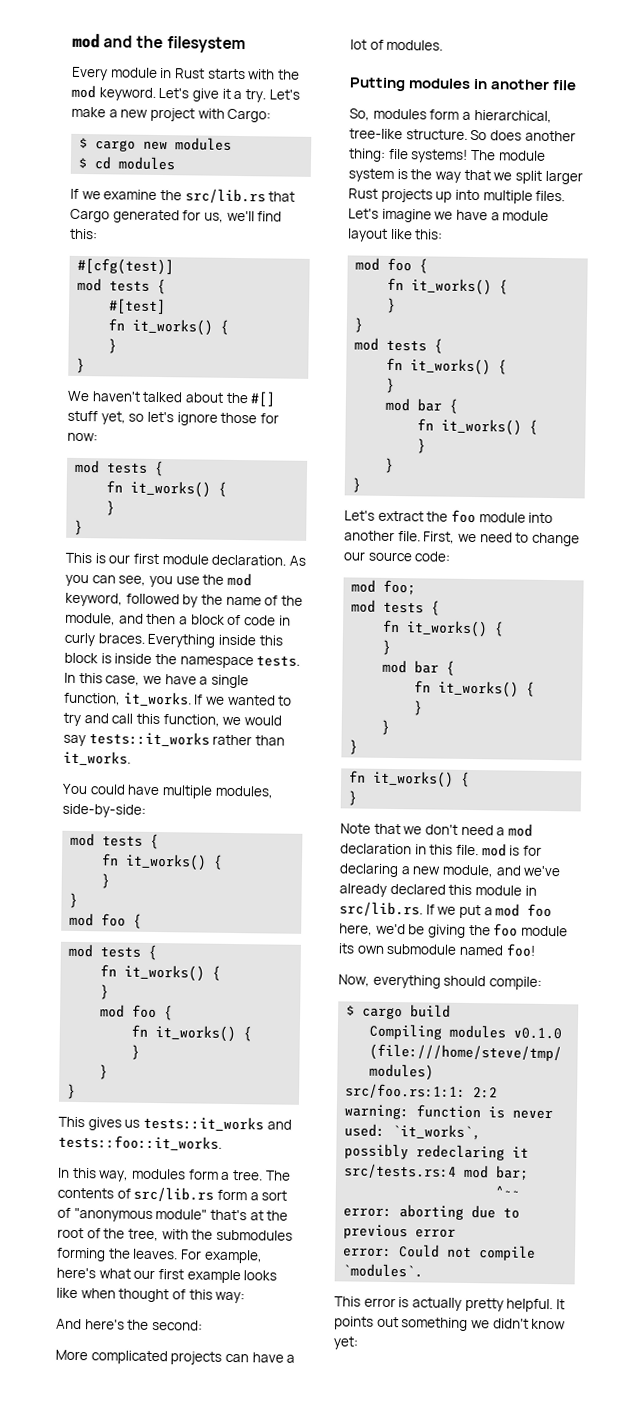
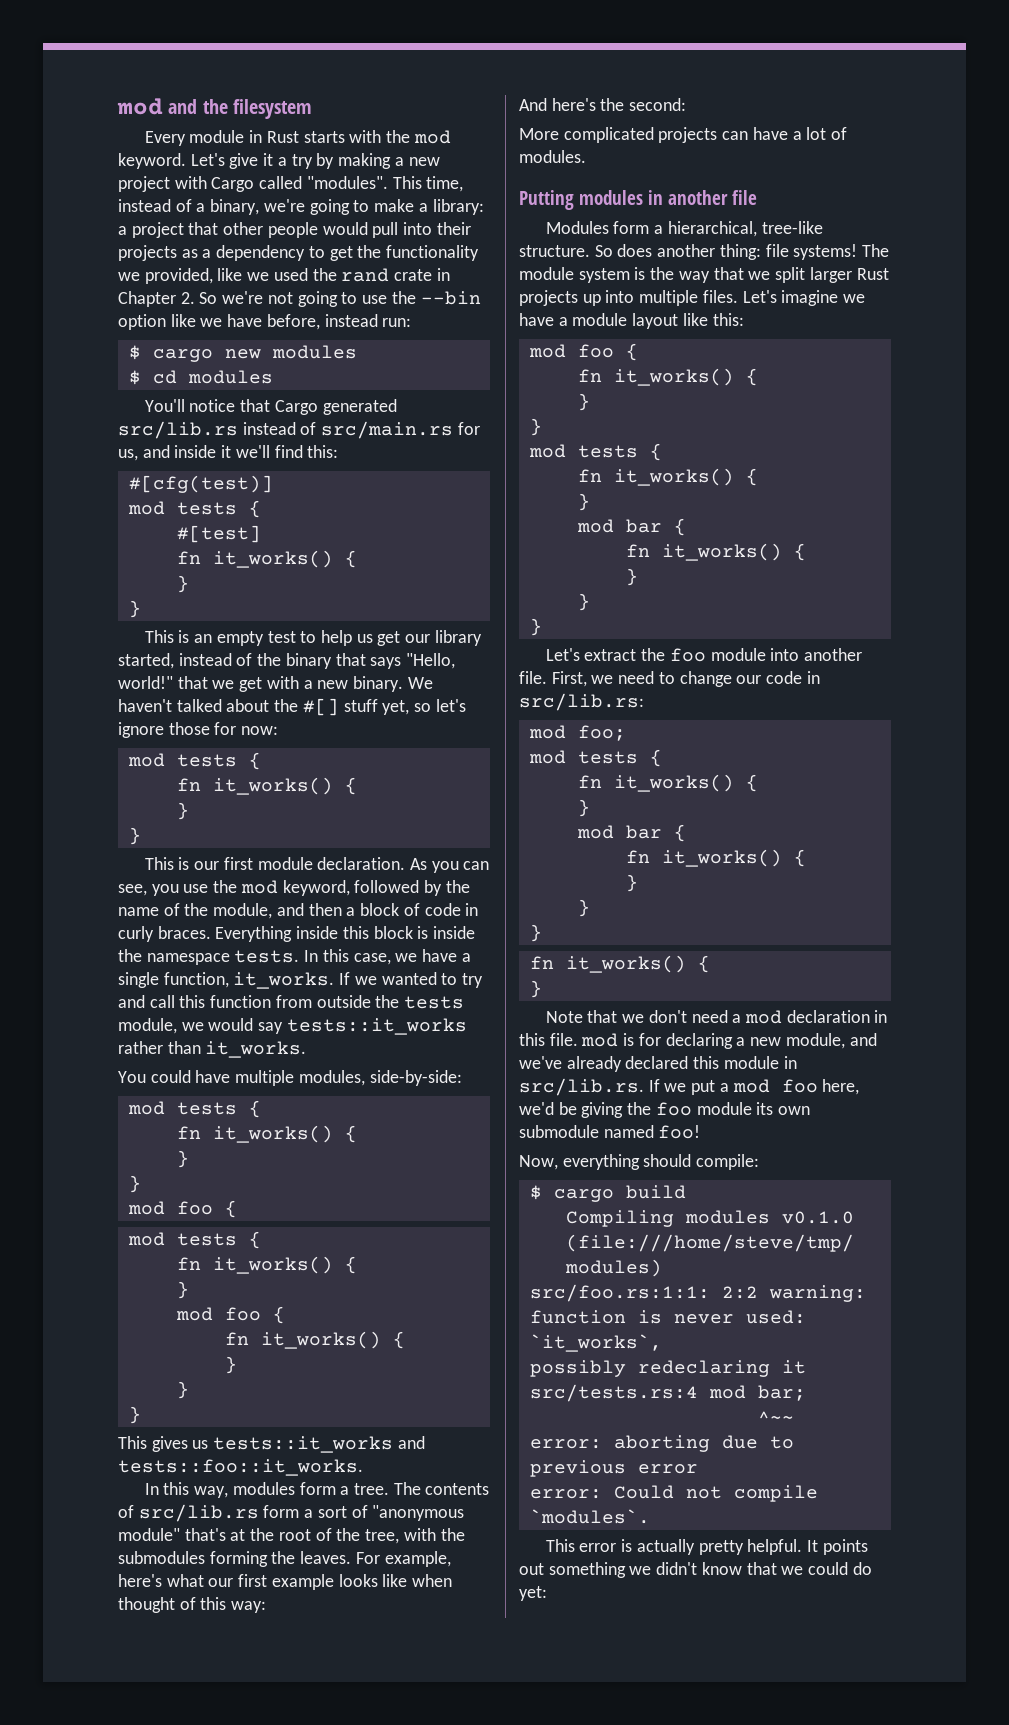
- Let's give it a try. Let's make a new project with Cargo:
+ Let's give it a try by making a new project with Cargo called "modules". This time, instead of a binary, we're going to make a library: a project that other people would pull into their projects as a dependency to get the functionality we provided, like we used the rand crate in Chapter 2. So we're not going to use the --bin option like we have before, instead run:
- If we examine the src/lib.rs that Cargo generated for us, we'll find this:
+ You'll notice that Cargo generated src/lib.rs instead of src/main.rs for us, and inside it we'll find this:
+ This is an empty test to help us get our library started, instead of the binary that says "Hello, world!" that we get with a new binary.
- If we wanted to try and call this function, we would say tests::it_works rather than it_works.
+ If we wanted to try and call this function from outside the tests module, we would say tests::it_works rather than it_works.
- So, modules form a hierarchical, tree-like structure.
+ Modules form a hierarchical, tree-like structure.
- First, we need to change our source code:
+ First, we need to change our code in src/lib.rs:
- It points out something we didn't know yet:
+ It points out something we didn't know that we could do yet:

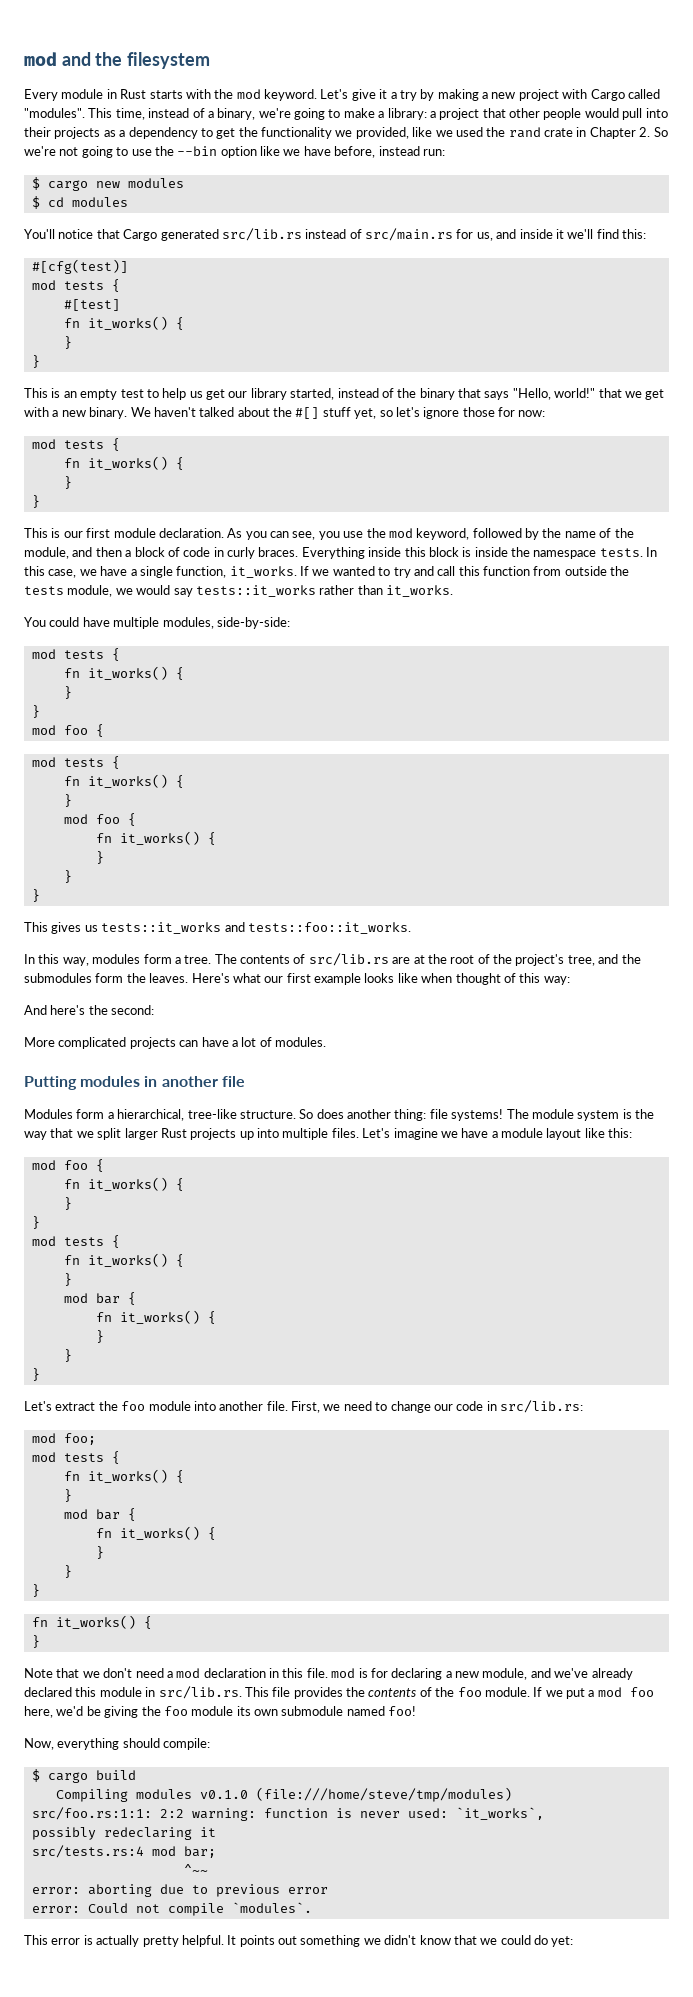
- The contents of src/lib.rs form a sort of "anonymous module" that's at the root of the tree, with the submodules forming the leaves.
+ The contents of src/lib.rs are at the root of the project's tree, and the submodules form the leaves.
- For example, here's what our first example looks like when thought of this way:
+ Here's what our first example looks like when thought of this way:
- Note that we don't need a mod declaration in this file. mod is for declaring a new module, and we've already declared this module in src/lib.rs. If we put a mod foo here, we'd be giving the foo module its own submodule named foo!
+ Note that we don't need a mod declaration in this file. mod is for declaring a new module, and we've already declared this module in src/lib.rs. This file provides the contents of the foo module. If we put a mod foo here, we'd be giving the foo module its own submodule named foo!

